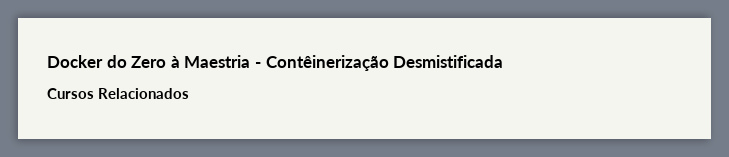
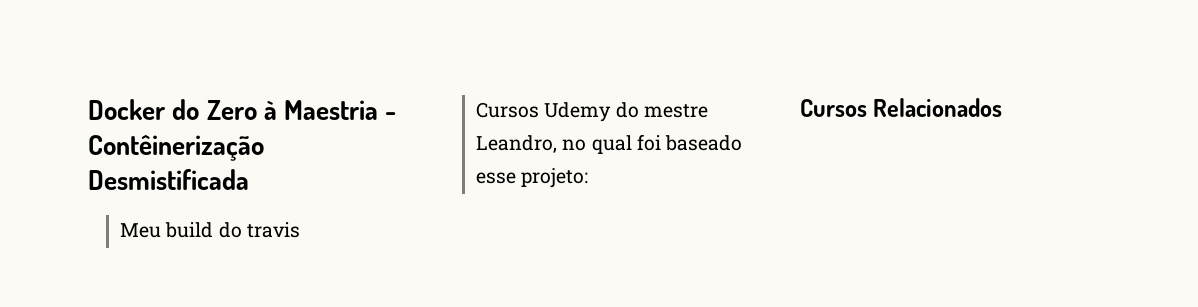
+ Meu build do travis
+ Cursos Udemy do mestre Leandro, no qual foi baseado esse projeto:

